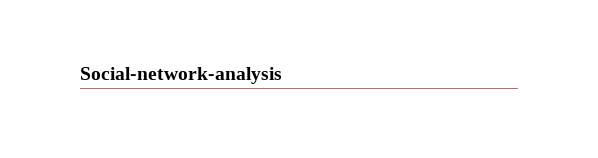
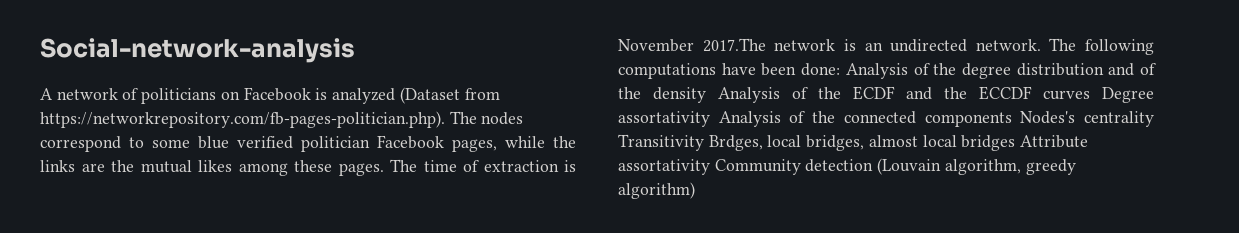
+ A network of politicians on Facebook is analyzed (Dataset from https://networkrepository.com/fb-pages-politician.php). The nodes correspond to some blue verified politician Facebook pages, while the links are the mutual likes among these pages. The time of extraction is November 2017.The network is an undirected network. The following computations have been done: Analysis of the degree distribution and of the density Analysis of the ECDF and the ECCDF curves Degree assortativity Analysis of the connected components Nodes's centrality Transitivity Brdges, local bridges, almost local bridges Attribute assortativity Community detection (Louvain algorithm, greedy algorithm)

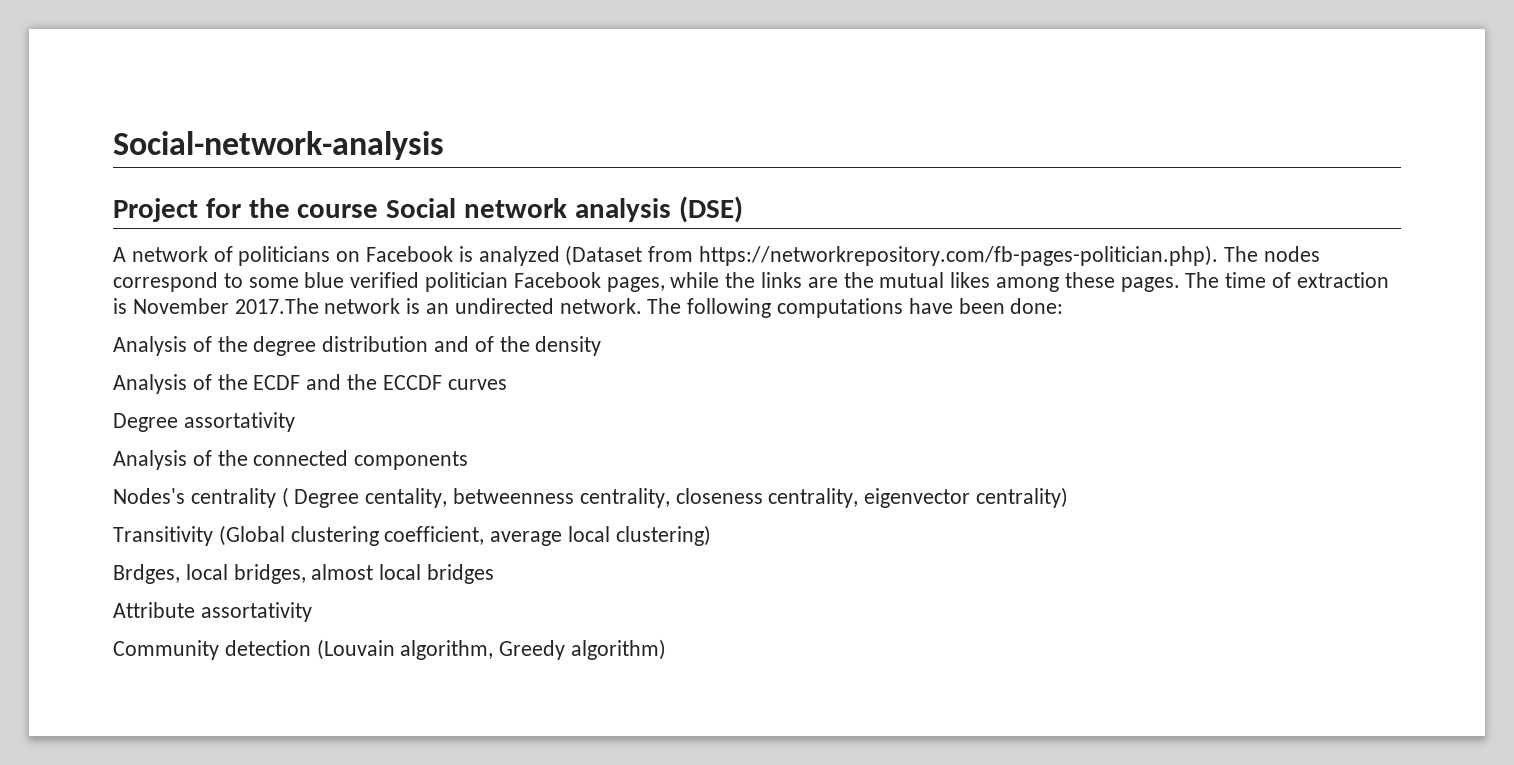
+ Project for the course Social network analysis (DSE)
- The following computations have been done: Analysis of the degree distribution and of the density Analysis of the ECDF and the ECCDF curves Degree assortativity Analysis of the connected components Nodes's centrality Transitivity Brdges, local bridges, almost local bridges Attribute assortativity Community detection (Louvain algorithm, greedy algorithm)
+ The following computations have been done:
+ Analysis of the degree distribution and of the density
+ Analysis of the ECDF and the ECCDF curves
+ Degree assortativity
+ Analysis of the connected components
+ Nodes's centrality ( Degree centality, betweenness centrality, closeness centrality, eigenvector centrality)
+ Transitivity (Global clustering coefficient, average local clustering)
+ Brdges, local bridges, almost local bridges
+ Attribute assortativity
+ Community detection (Louvain algorithm, Greedy algorithm)

